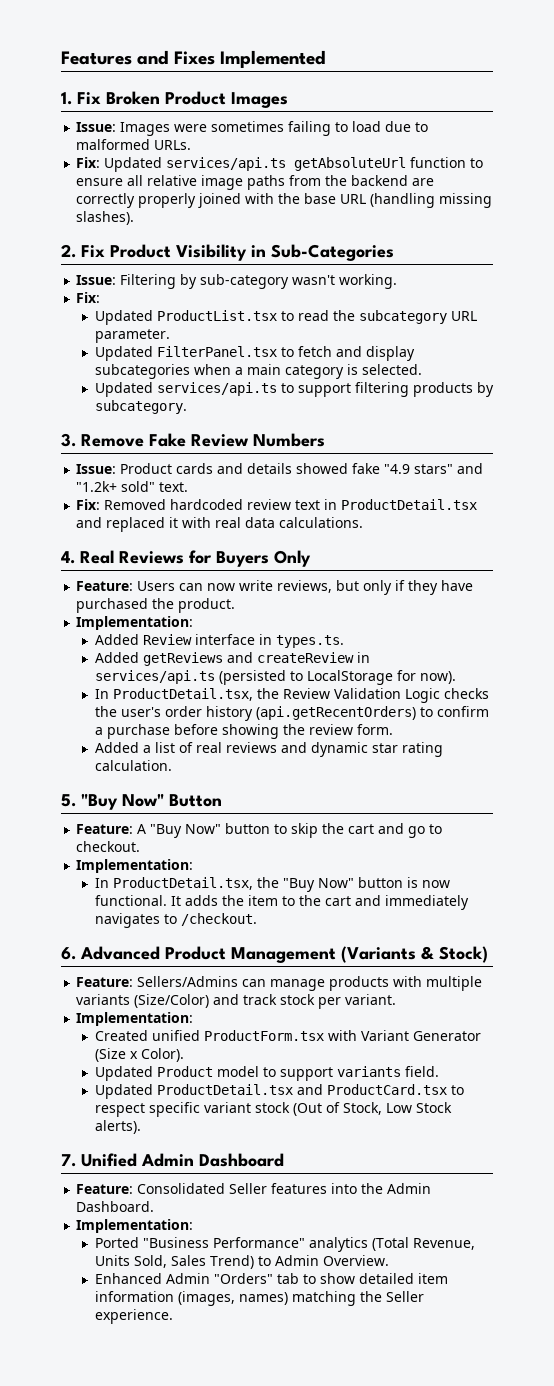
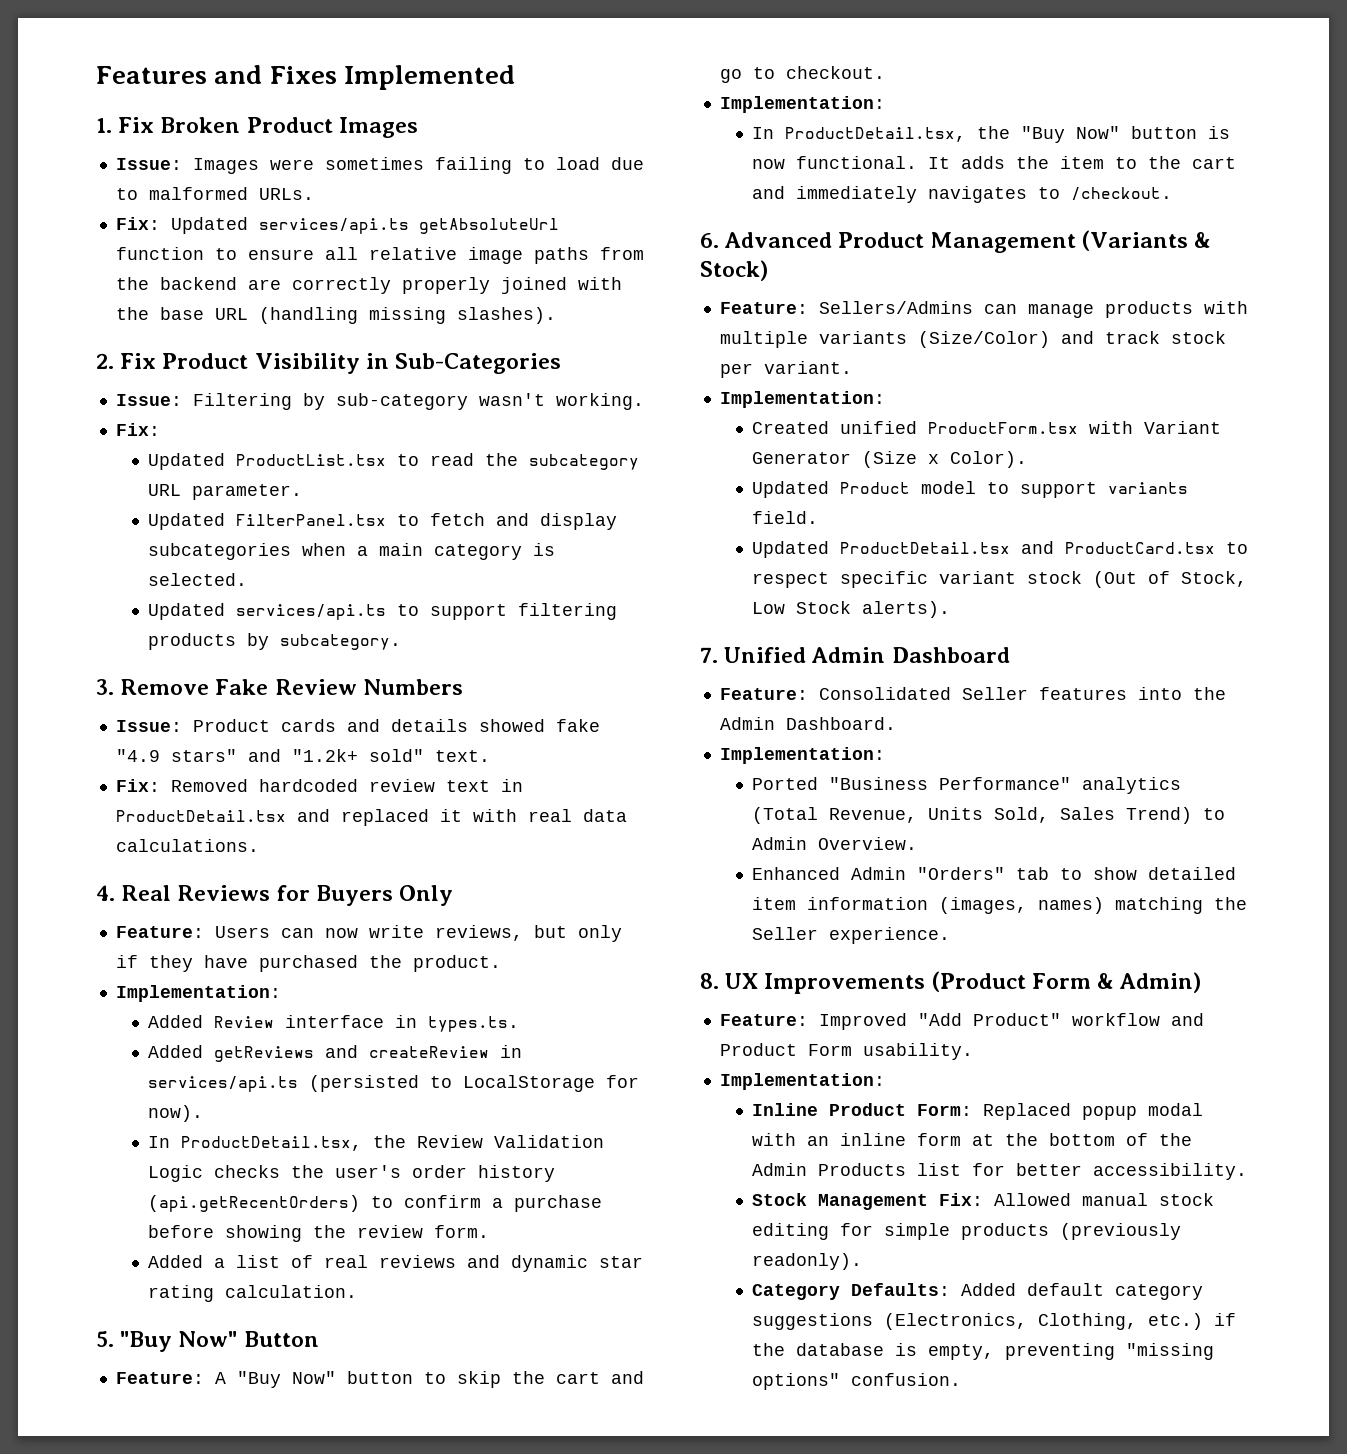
+ 8. UX Improvements (Product Form & Admin)
+ Feature: Improved "Add Product" workflow and Product Form usability.
+ Implementation:
+ Inline Product Form: Replaced popup modal with an inline form at the bottom of the Admin Products list for better accessibility.
+ Stock Management Fix: Allowed manual stock editing for simple products (previously readonly).
+ Category Defaults: Added default category suggestions (Electronics, Clothing, etc.) if the database is empty, preventing "missing options" confusion.

